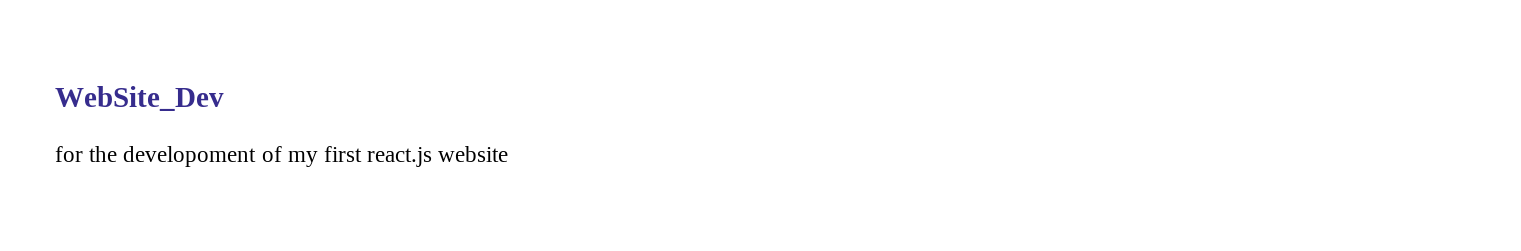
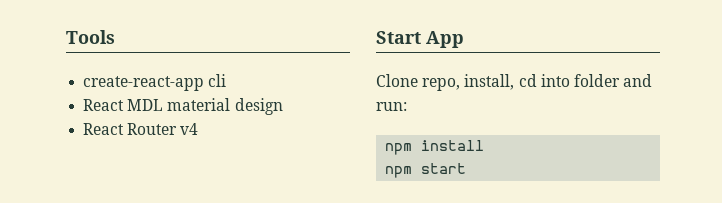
- WebSite_Dev
- for the developoment of my first react.js website
+ Tools
+ create-react-app cli
+ React MDL material design
+ React Router v4
+ Start App
+ Clone repo, install, cd into folder and run:
+ npm install
+ npm start

